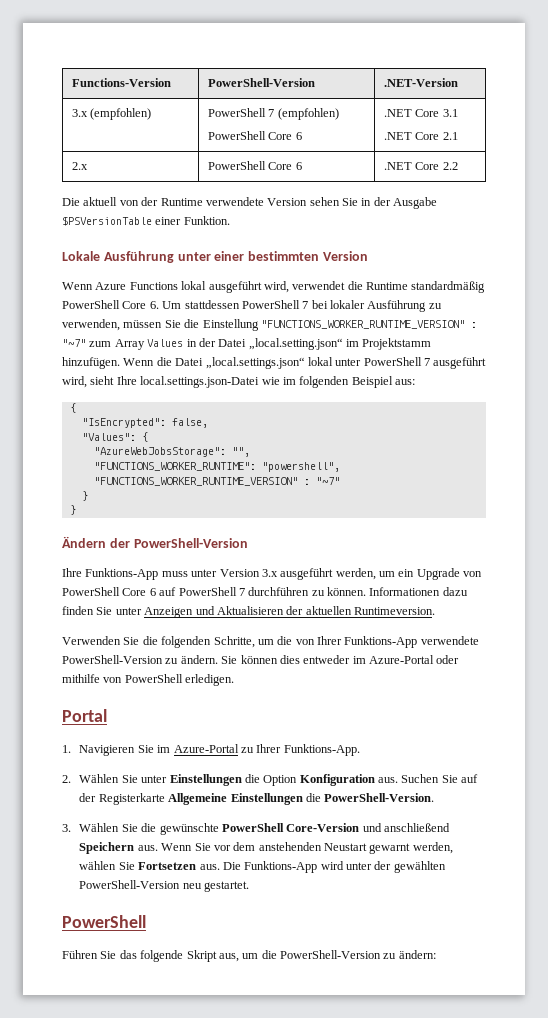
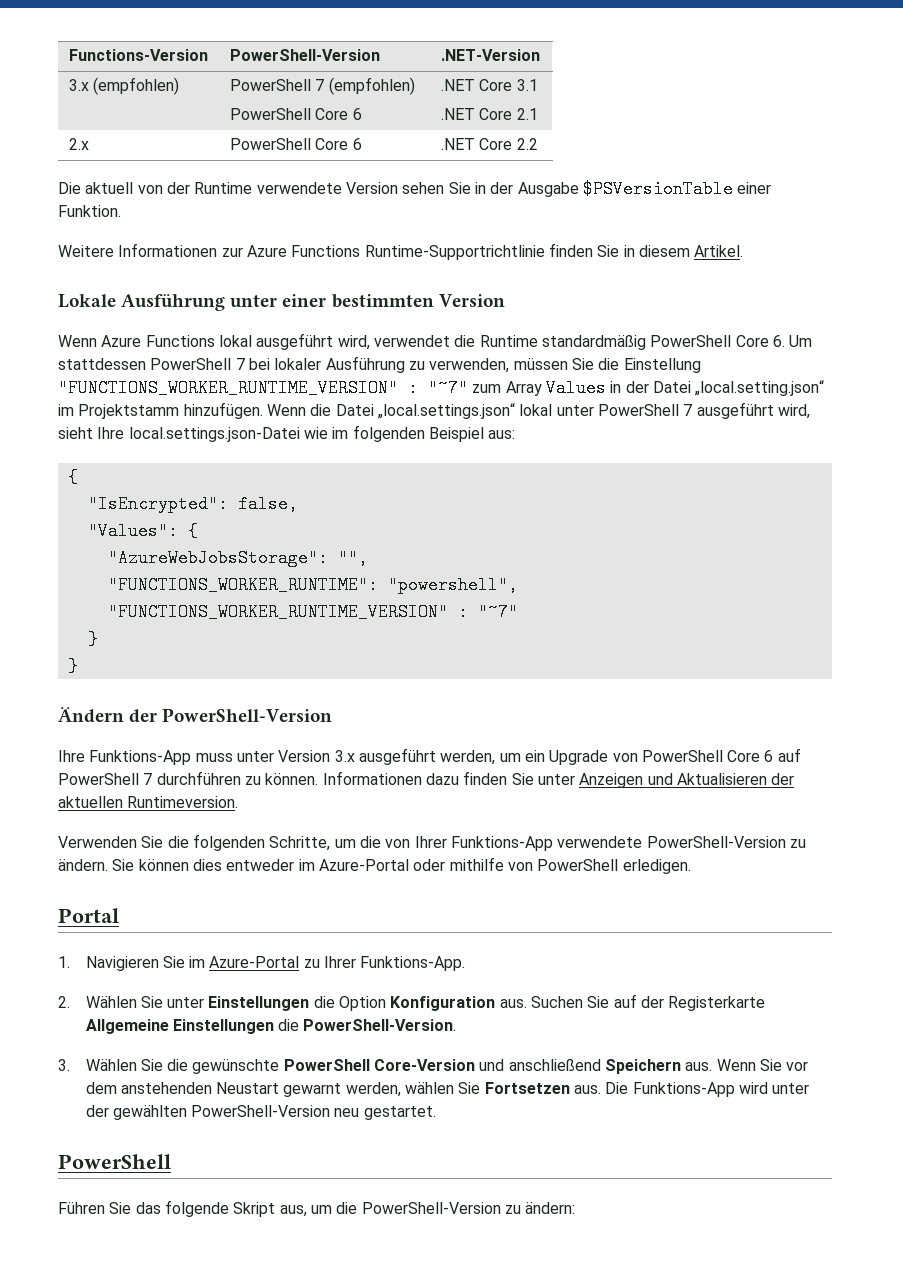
+ Weitere Informationen zur Azure Functions Runtime-Supportrichtlinie finden Sie in diesem Artikel.

